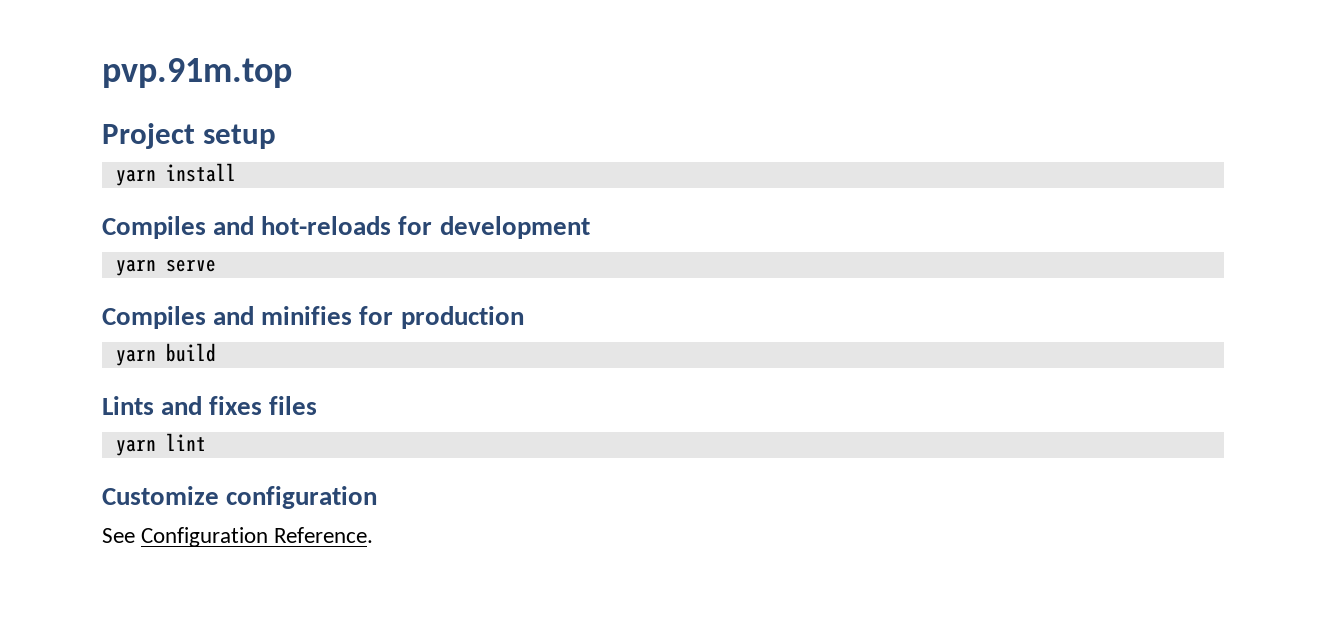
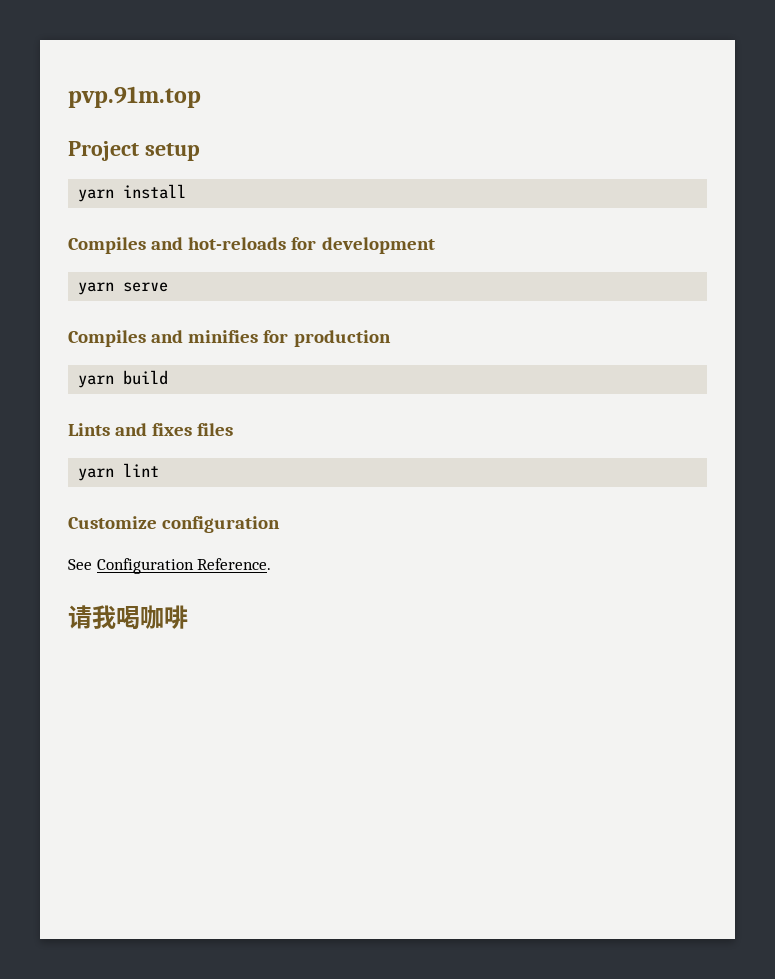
+ 请我喝咖啡

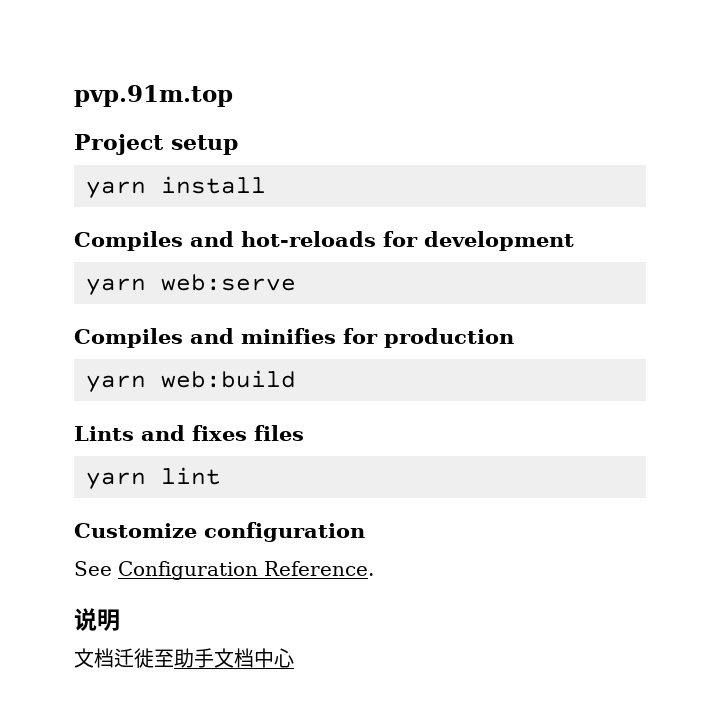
- yarn serve
+ yarn web:serve
- yarn build
+ yarn web:build
- 请我喝咖啡
+ 说明
+ 文档迁徙至助手文档中心

